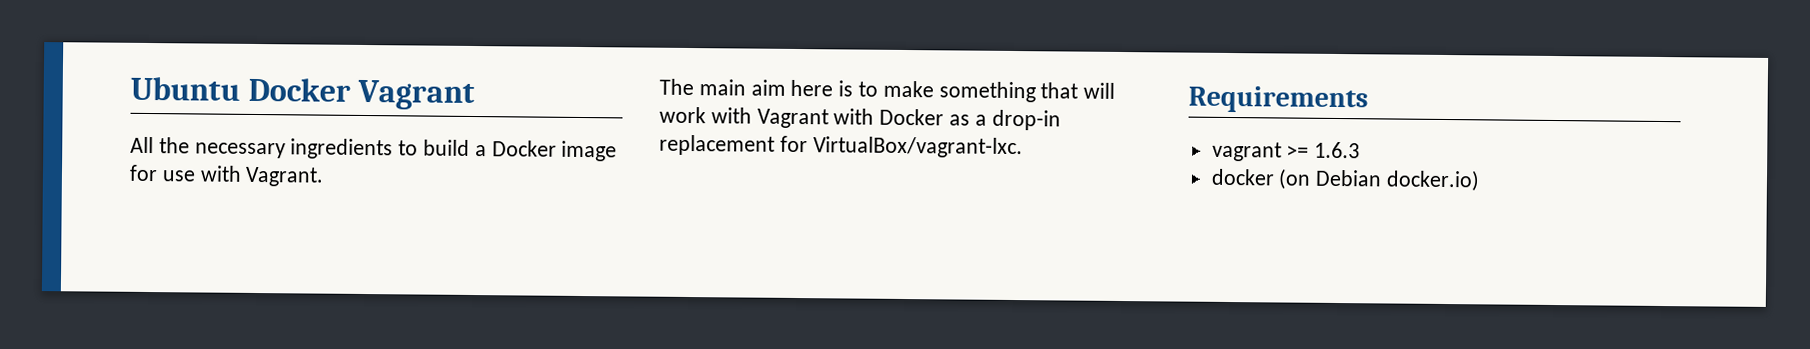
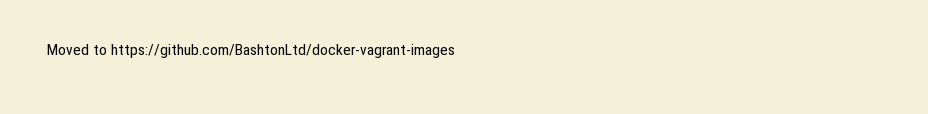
- Ubuntu Docker Vagrant
- All the necessary ingredients to build a Docker image for use with Vagrant.
- The main aim here is to make something that will work with Vagrant with Docker as a drop-in replacement for VirtualBox/vagrant-lxc.
- Requirements
- vagrant >= 1.6.3
- docker (on Debian docker.io)
+ Moved to https://github.com/BashtonLtd/docker-vagrant-images

